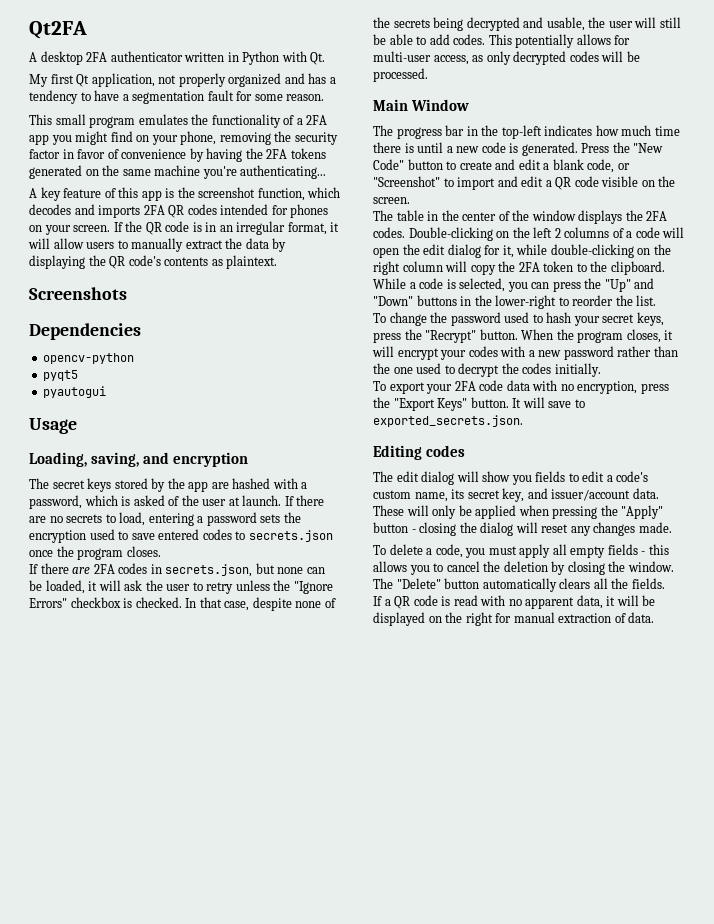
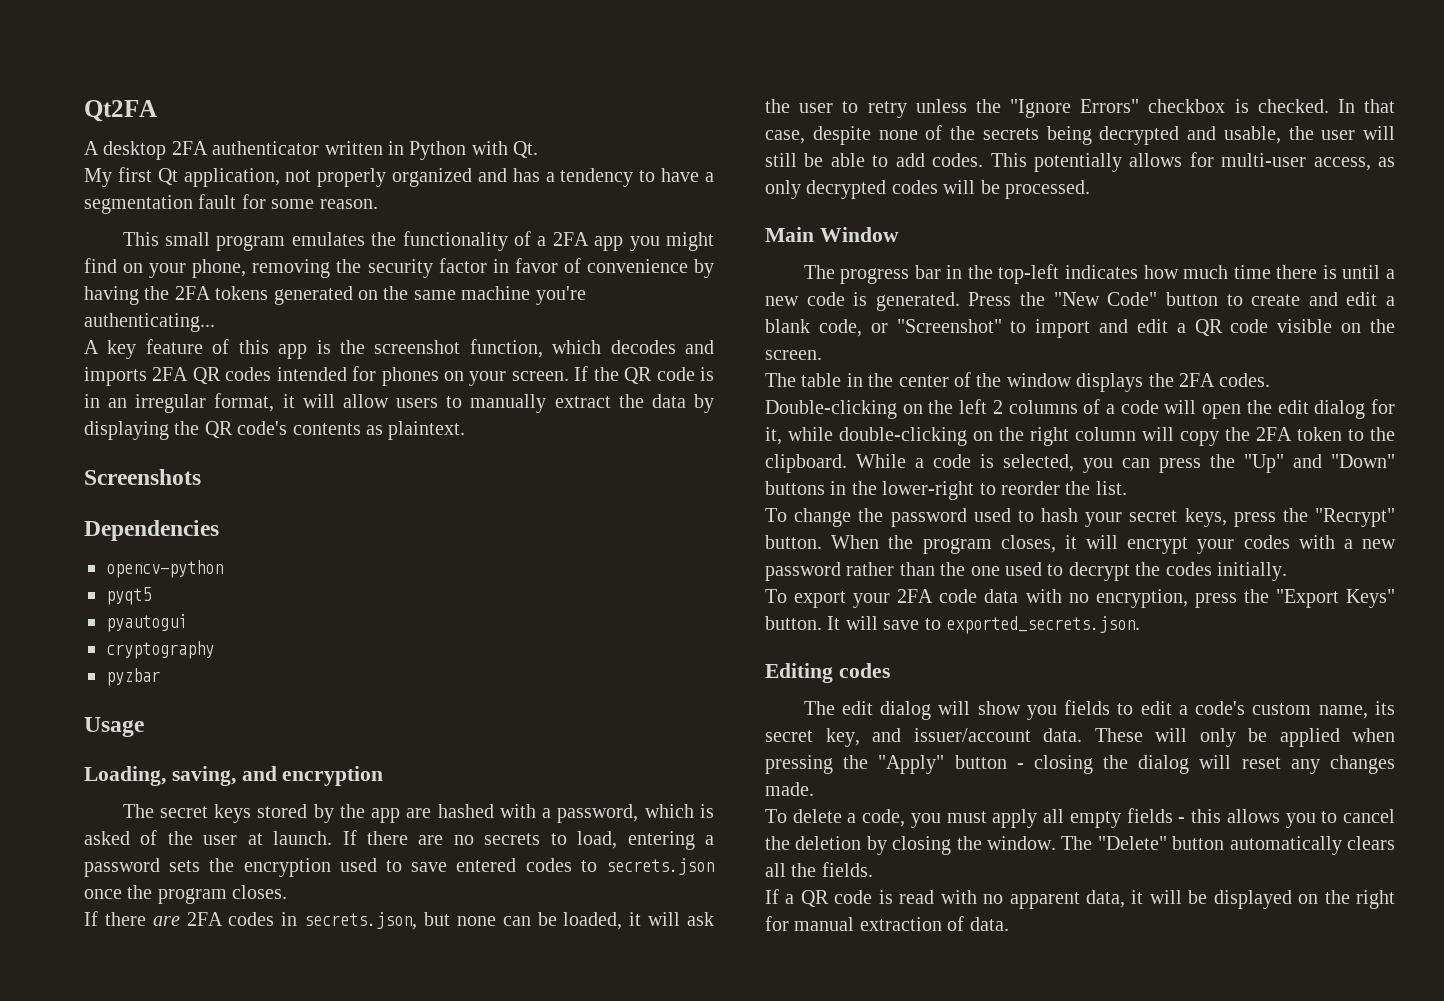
+ cryptography
+ pyzbar

